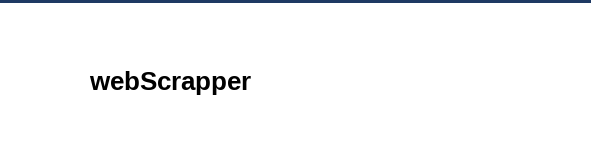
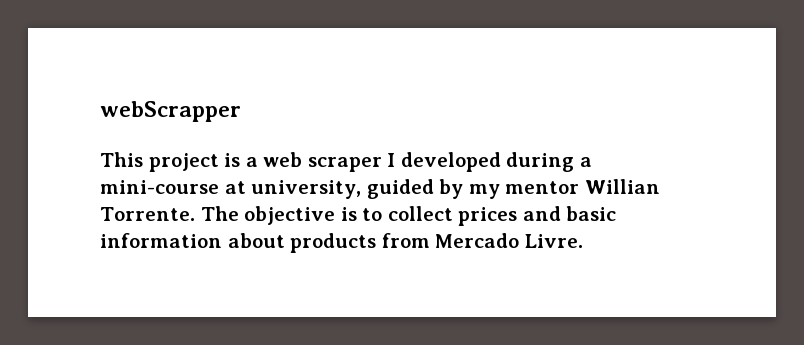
+ This project is a web scraper I developed during a mini-course at university, guided by my mentor Willian Torrente. The objective is to collect prices and basic information about products from Mercado Livre.

